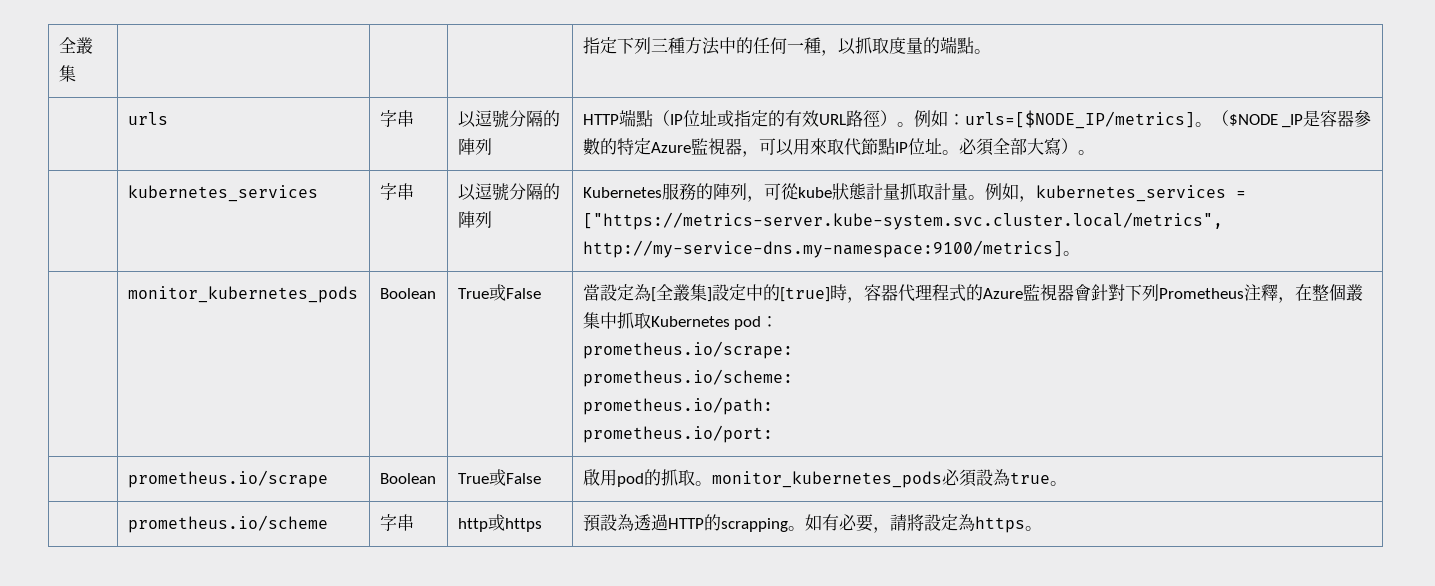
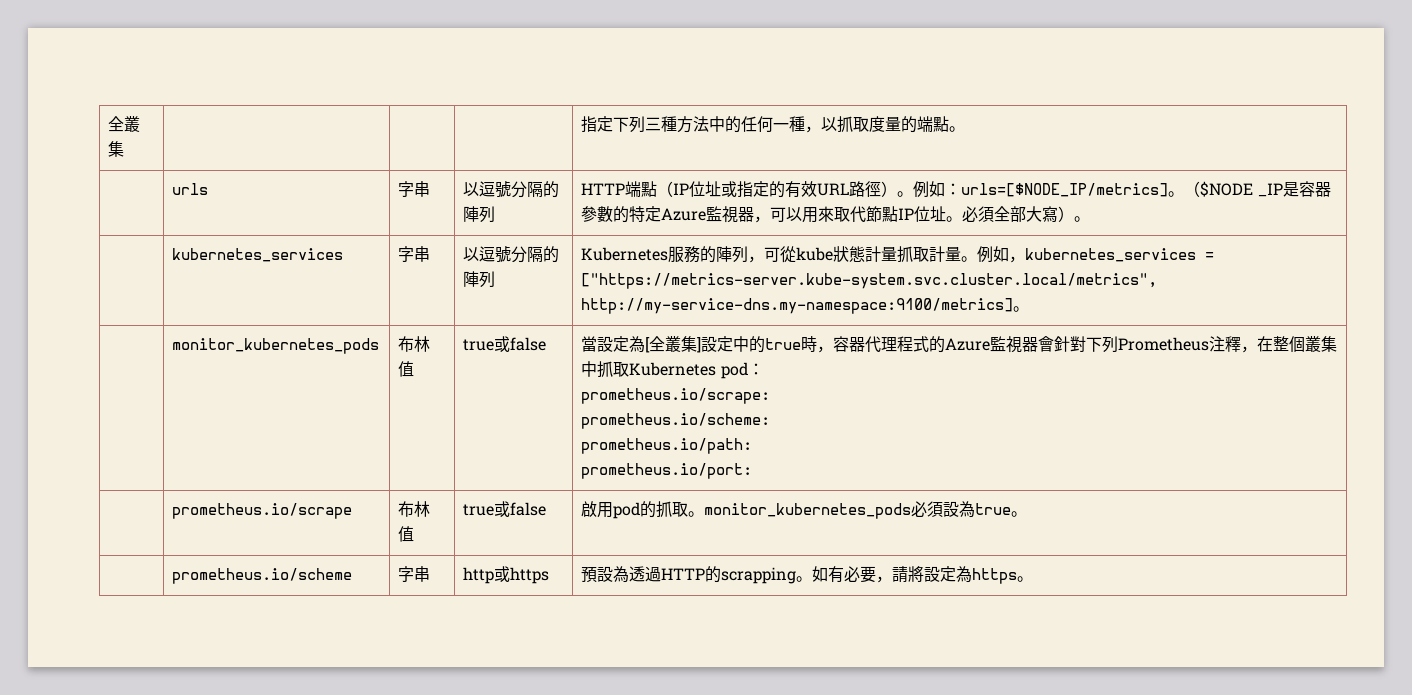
- | monitor_kubernetes_pods | Boolean | True或False | 當設定為[全叢集]設定中的[true]時，容器代理程式的Azure監視器會針對下列Prometheus注釋，在整個叢集中抓取Kubernetes pod：
+ | monitor_kubernetes_pods | 布林值 | true或false | 當設定為[全叢集]設定中的true時，容器代理程式的Azure監視器會針對下列Prometheus注釋，在整個叢集中抓取Kubernetes pod：
- | prometheus.io/scrape | Boolean | True或False | 啟用pod的抓取。monitor_kubernetes_pods必須設為true。
+ | prometheus.io/scrape | 布林值 | true或false | 啟用pod的抓取。monitor_kubernetes_pods必須設為true。

